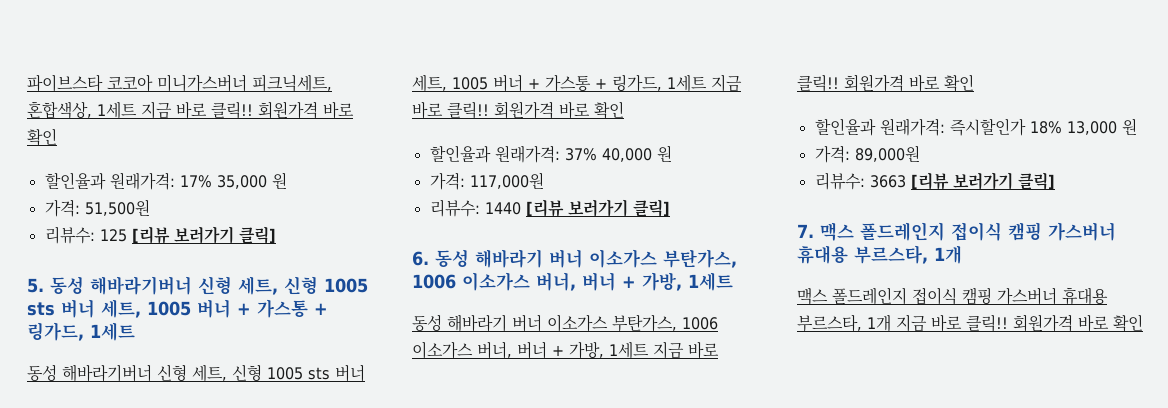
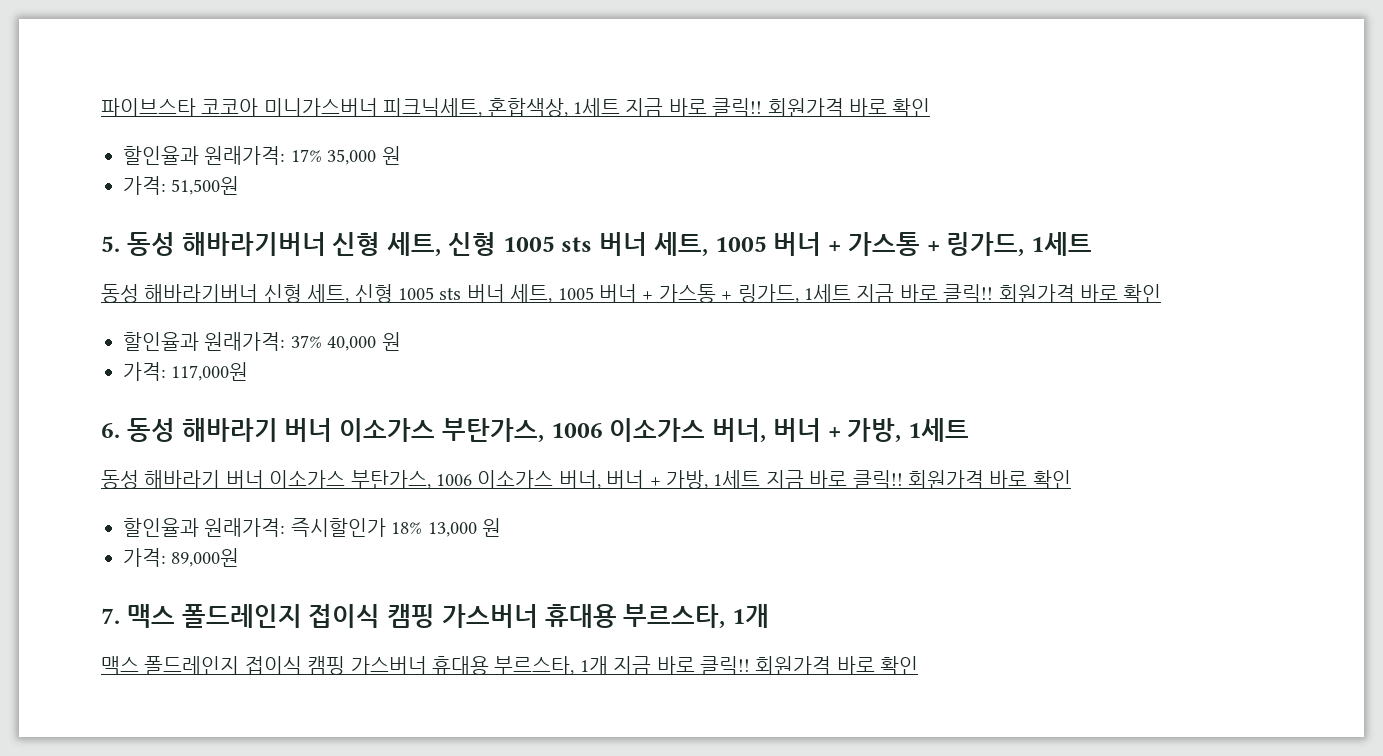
- 리뷰수: 125 [리뷰 보러가기 클릭]
- 리뷰수: 1440 [리뷰 보러가기 클릭]
- 리뷰수: 3663 [리뷰 보러가기 클릭]

